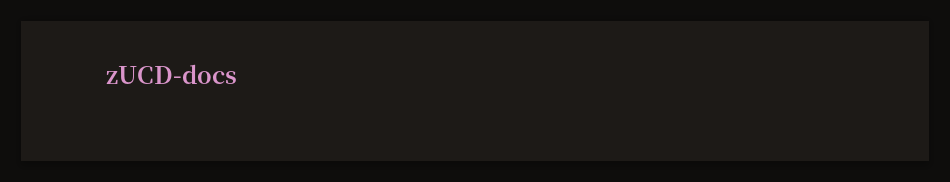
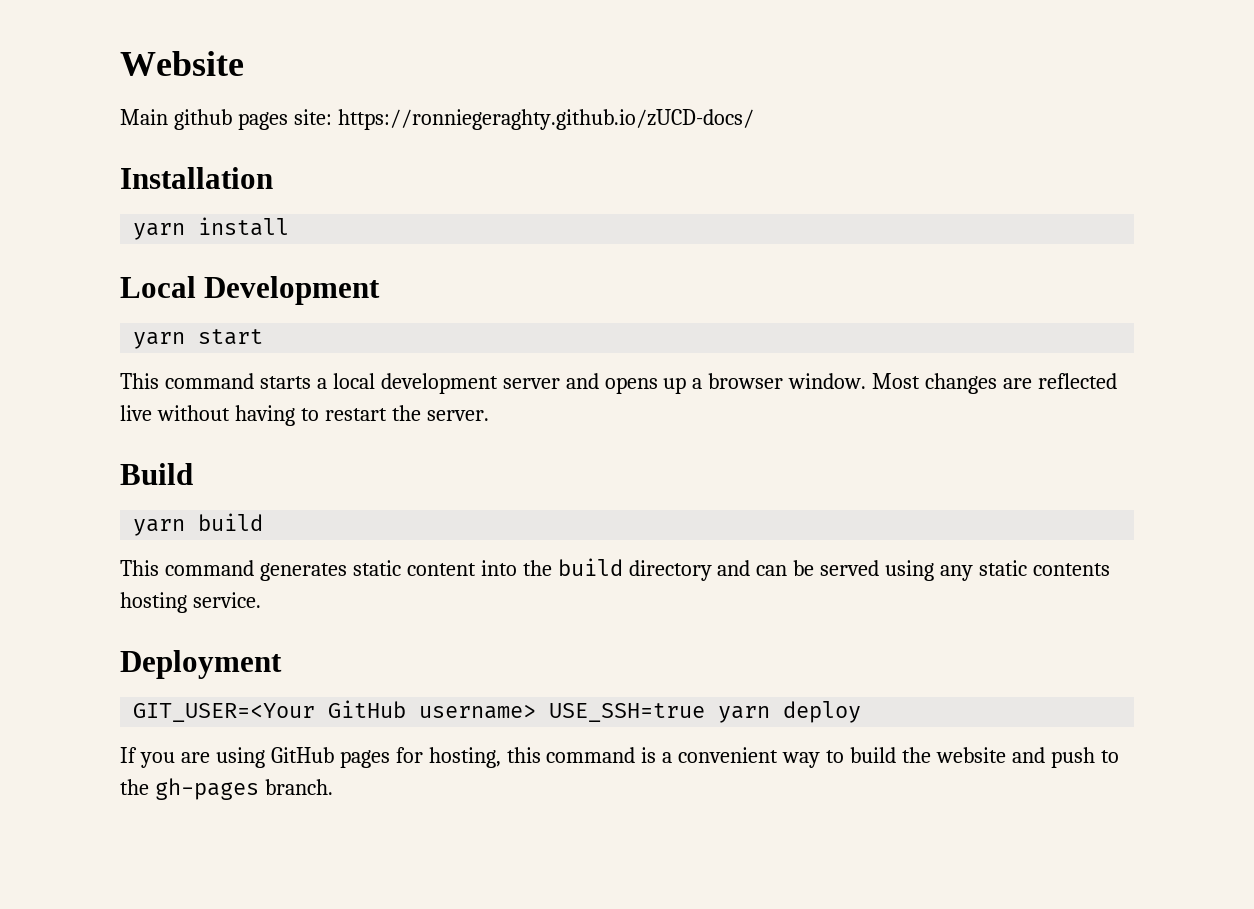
- zUCD-docs
+ Website
+ Main github pages site: https://ronniegeraghty.github.io/zUCD-docs/
+ Installation
+ yarn install
+ Local Development
+ yarn start
+ This command starts a local development server and opens up a browser window. Most changes are reflected live without having to restart the server.
+ Build
+ yarn build
+ This command generates static content into the build directory and can be served using any static contents hosting service.
+ Deployment
+ GIT_USER=<Your GitHub username> USE_SSH=true yarn deploy
+ If you are using GitHub pages for hosting, this command is a convenient way to build the website and push to the gh-pages branch.

